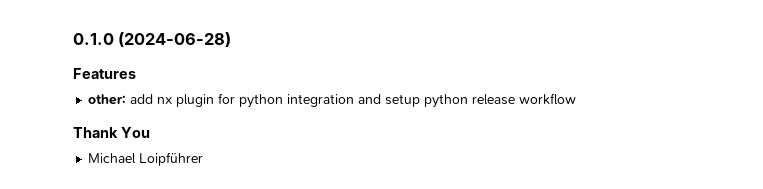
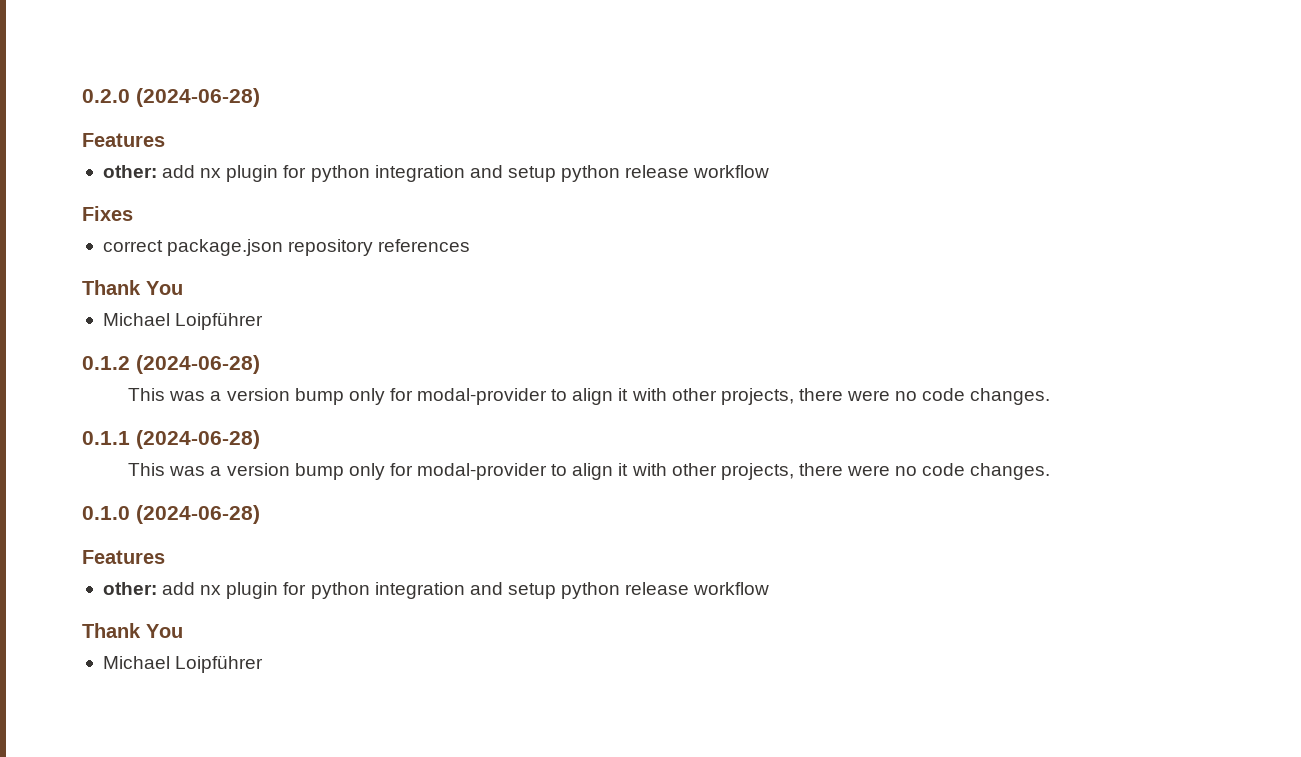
+ 0.2.0 (2024-06-28)
+ Features
+ other: add nx plugin for python integration and setup python release workflow
+ Fixes
+ correct package.json repository references
+ Thank You
+ Michael Loipführer
+ 0.1.2 (2024-06-28)
+ This was a version bump only for modal-provider to align it with other projects, there were no code changes.
+ 0.1.1 (2024-06-28)
+ This was a version bump only for modal-provider to align it with other projects, there were no code changes.

